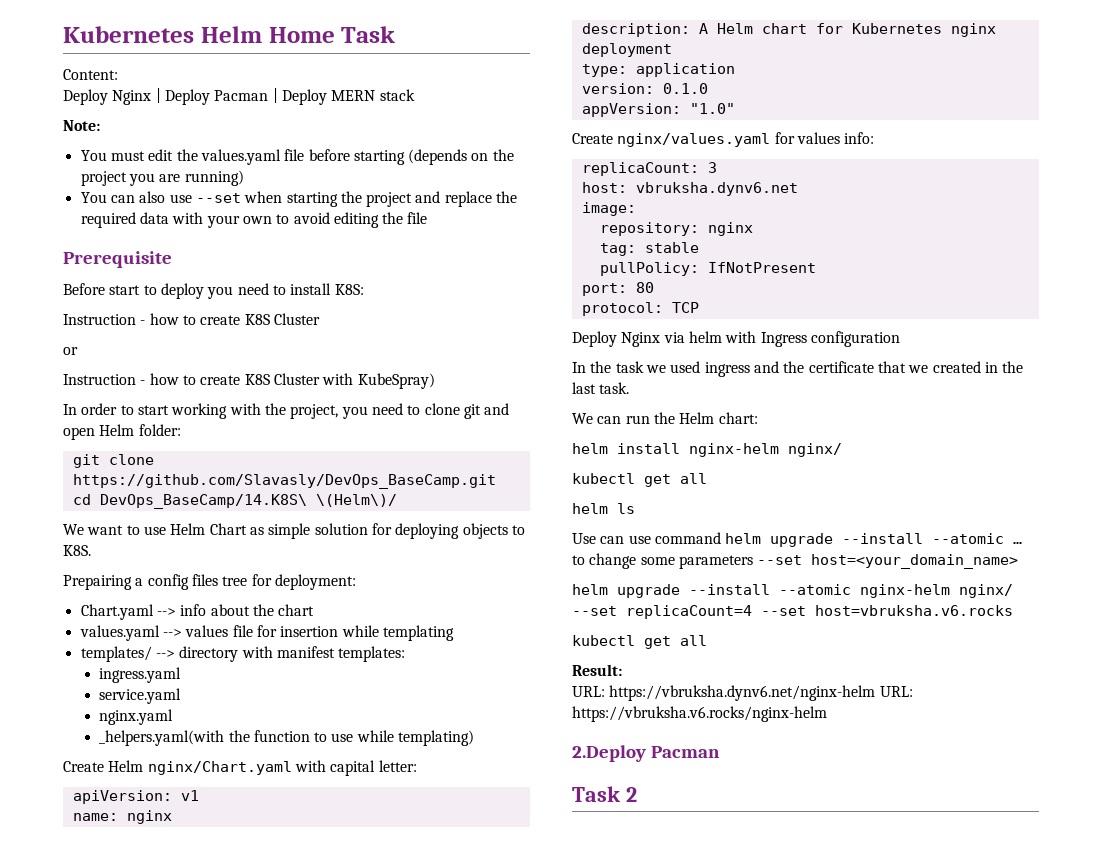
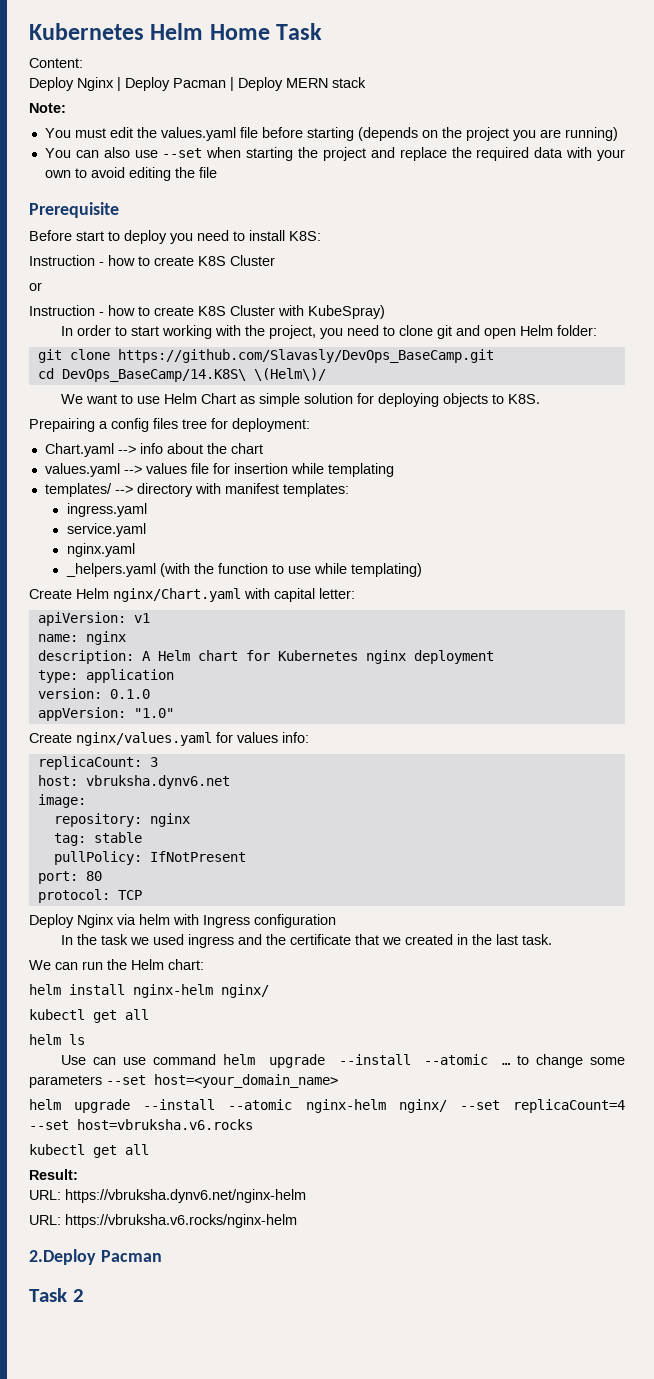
- _helpers.yaml(with the function to use while templating)
+ _helpers.yaml (with the function to use while templating)
- URL: https://vbruksha.dynv6.net/nginx-helm URL: https://vbruksha.v6.rocks/nginx-helm
+ URL: https://vbruksha.dynv6.net/nginx-helm
+ URL: https://vbruksha.v6.rocks/nginx-helm

